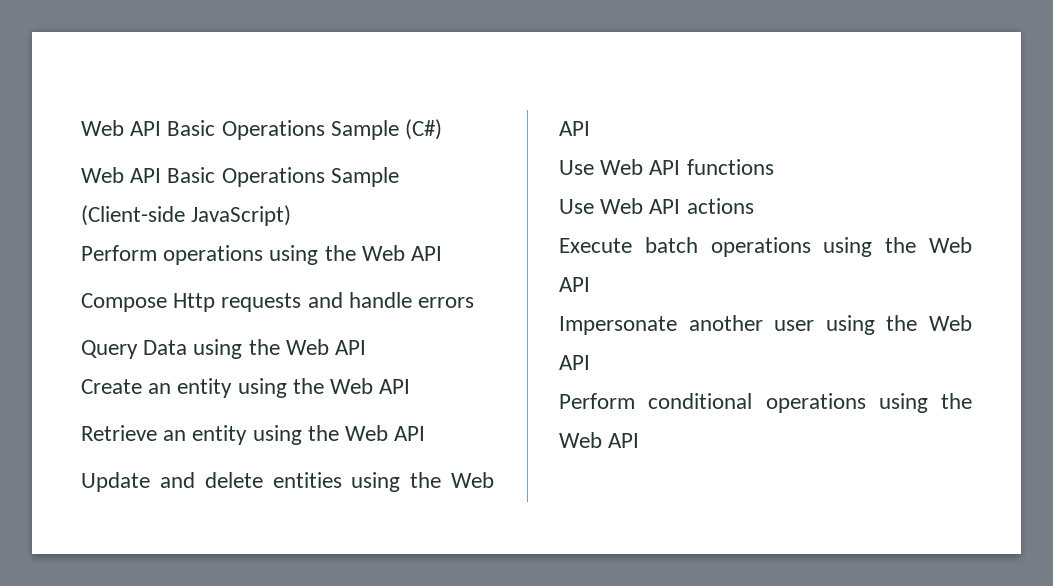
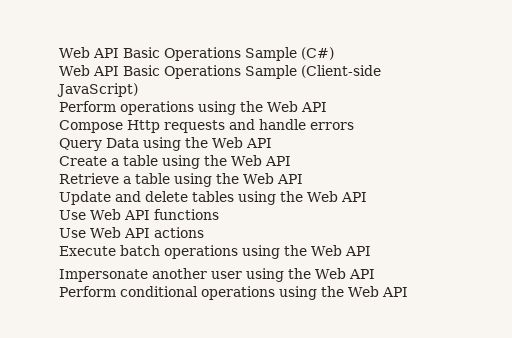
- Create an entity using the Web API
+ Create a table using the Web API
- Retrieve an entity using the Web API
+ Retrieve a table using the Web API
- Update and delete entities using the Web API
+ Update and delete tables using the Web API

